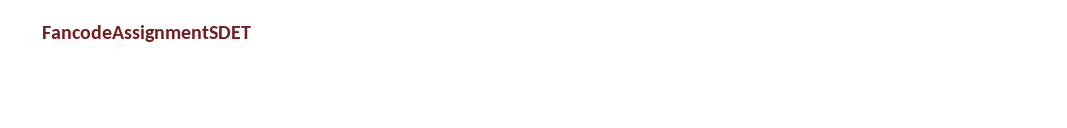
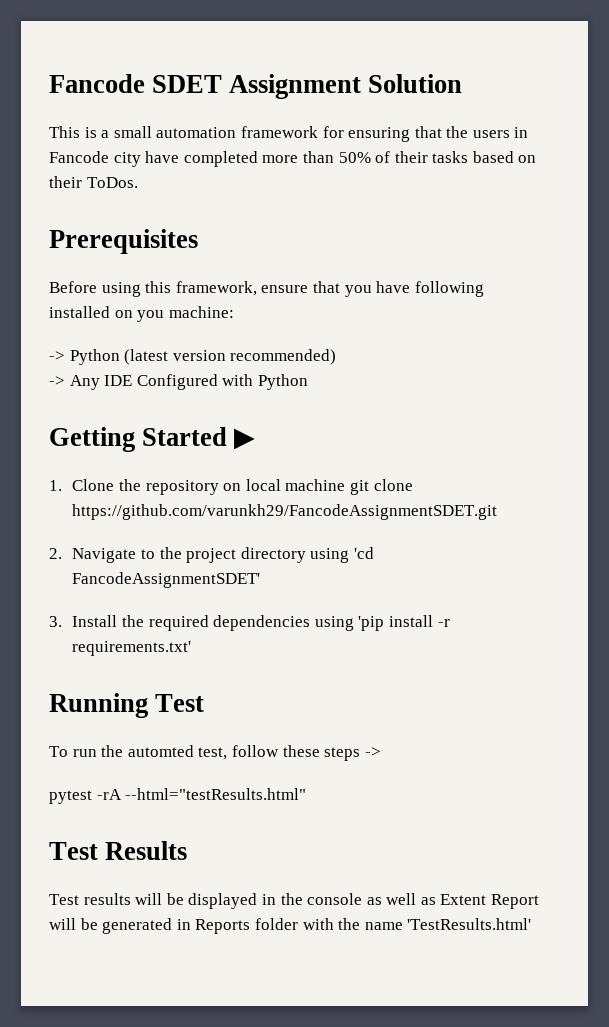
- FancodeAssignmentSDET
+ Fancode SDET Assignment Solution
+ This is a small automation framework for ensuring that the users in Fancode city have completed more than 50% of their tasks based on their ToDos.
+ Prerequisites
+ Before using this framework, ensure that you have following installed on you machine:
+ -> Python (latest version recommended)
+ -> Any IDE Configured with Python
+ Getting Started ▶
+ 1. Clone the repository on local machine git clone https://github.com/varunkh29/FancodeAssignmentSDET.git
+ 2. Navigate to the project directory using 'cd FancodeAssignmentSDET'
+ 3. Install the required dependencies using 'pip install -r requirements.txt'
+ Running Test
+ To run the automted test, follow these steps ->
+ pytest -rA --html="testResults.html"
+ Test Results
+ Test results will be displayed in the console as well as Extent Report will be generated in Reports folder with the name 'TestResults.html'

